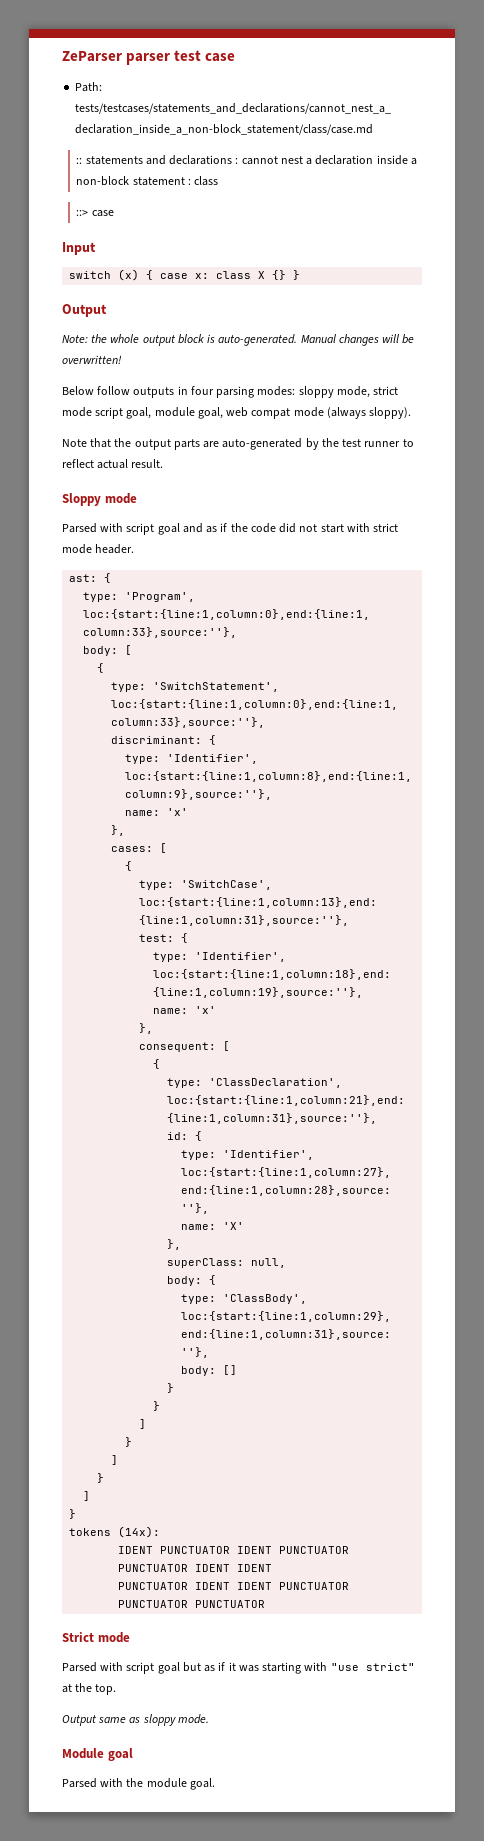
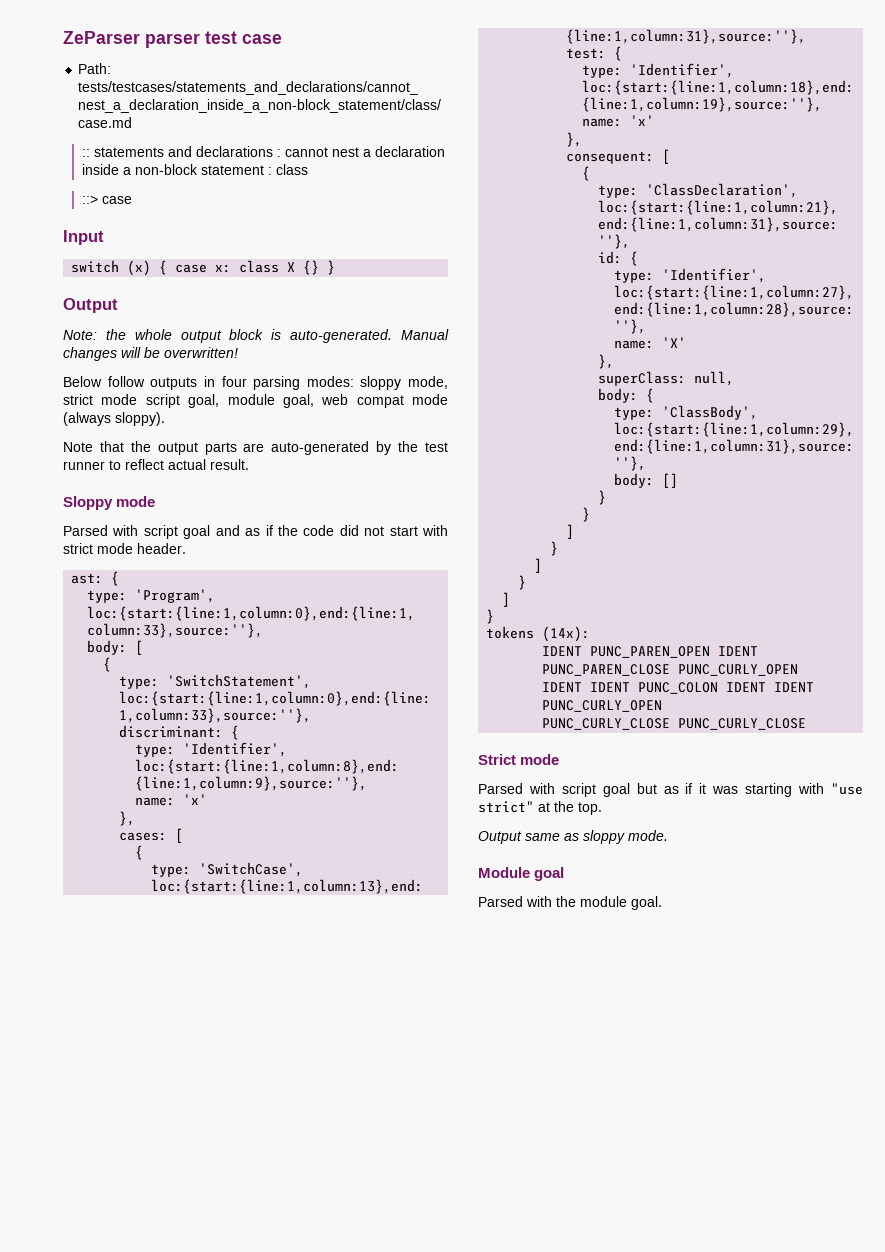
- IDENT PUNCTUATOR IDENT PUNCTUATOR PUNCTUATOR IDENT IDENT
- PUNCTUATOR IDENT IDENT PUNCTUATOR PUNCTUATOR PUNCTUATOR
+ IDENT PUNC_PAREN_OPEN IDENT PUNC_PAREN_CLOSE PUNC_CURLY_OPEN
+ IDENT IDENT PUNC_COLON IDENT IDENT PUNC_CURLY_OPEN
+ PUNC_CURLY_CLOSE PUNC_CURLY_CLOSE

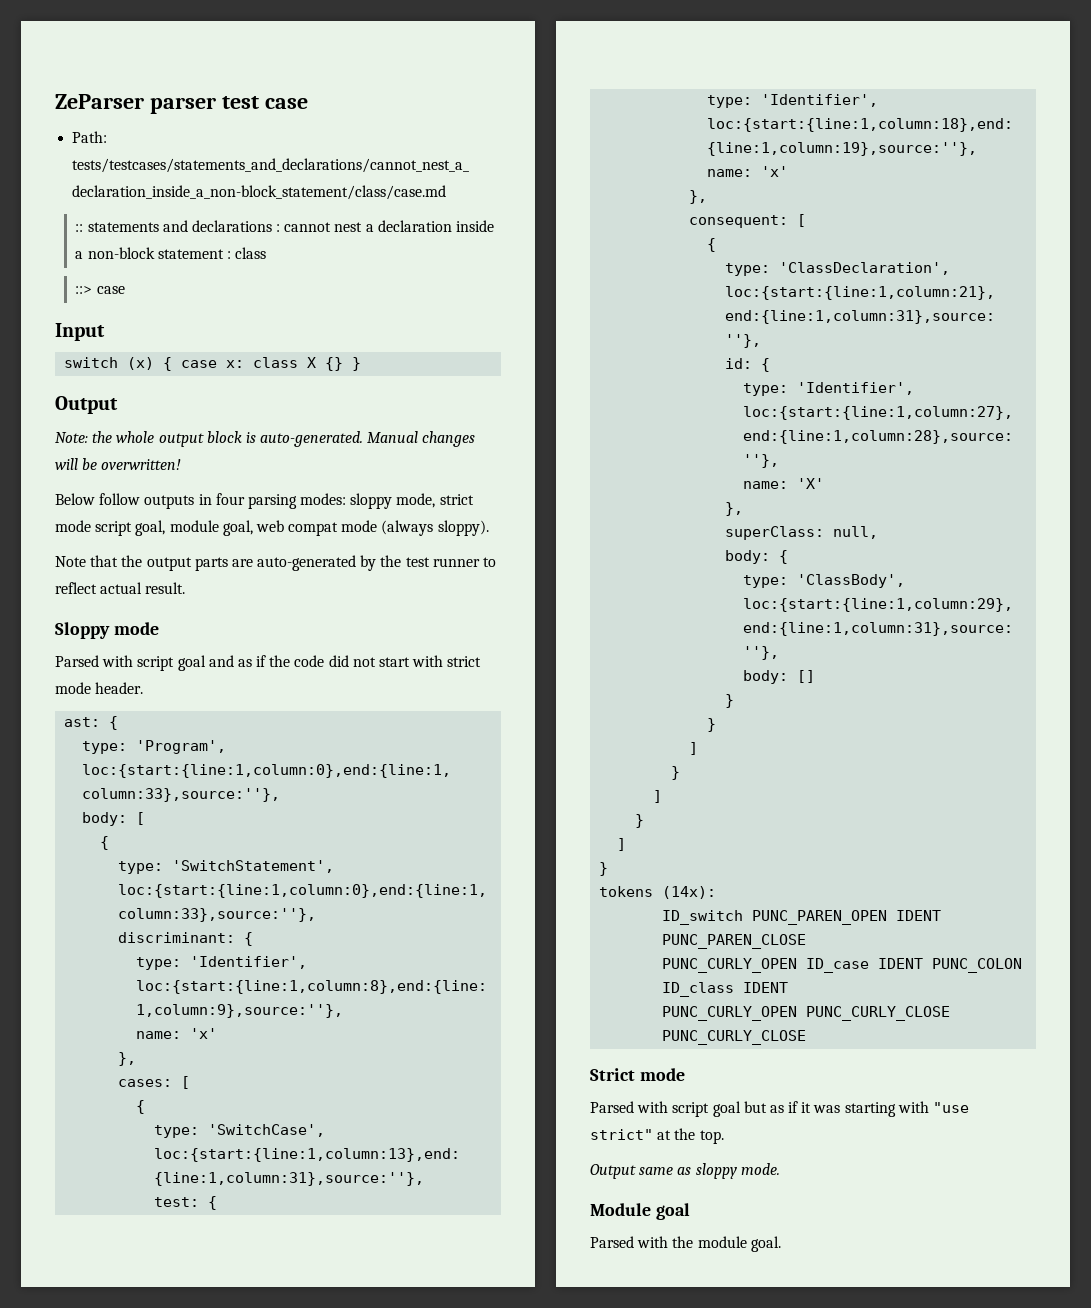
- IDENT PUNC_PAREN_OPEN IDENT PUNC_PAREN_CLOSE PUNC_CURLY_OPEN
- IDENT IDENT PUNC_COLON IDENT IDENT PUNC_CURLY_OPEN
- PUNC_CURLY_CLOSE PUNC_CURLY_CLOSE
+ ID_switch PUNC_PAREN_OPEN IDENT PUNC_PAREN_CLOSE
+ PUNC_CURLY_OPEN ID_case IDENT PUNC_COLON ID_class IDENT
+ PUNC_CURLY_OPEN PUNC_CURLY_CLOSE PUNC_CURLY_CLOSE

